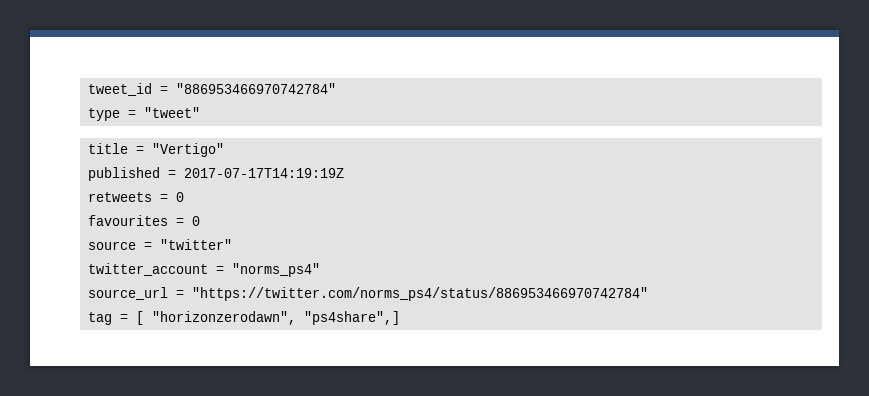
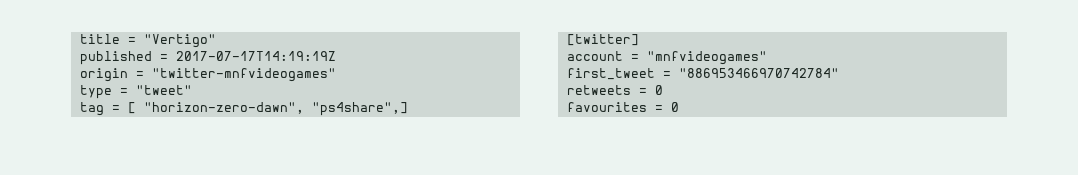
- tweet_id = "886953466970742784"
- type = "tweet"
+ origin = "twitter-mnfvideogames"
+ type = "tweet"
+ tag = [ "horizon-zero-dawn", "ps4share",]
+ [twitter]
+ account = "mnfvideogames"
+ first_tweet = "886953466970742784"
- source = "twitter"
- twitter_account = "norms_ps4"
- source_url = "https://twitter.com/norms_ps4/status/886953466970742784"
- tag = [ "horizonzerodawn", "ps4share",]

